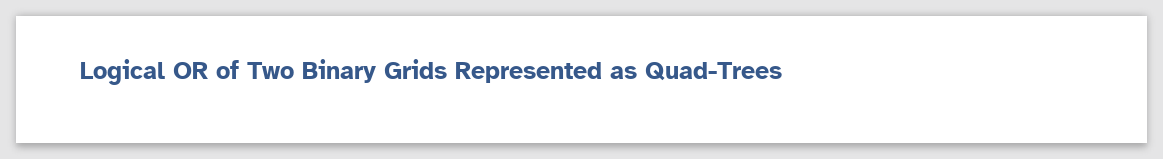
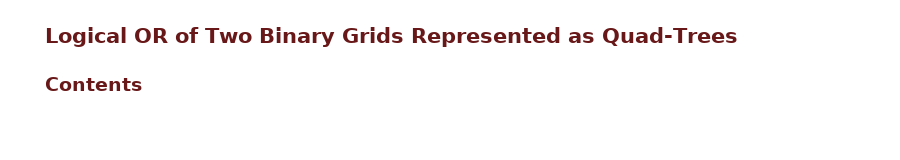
+ Contents

